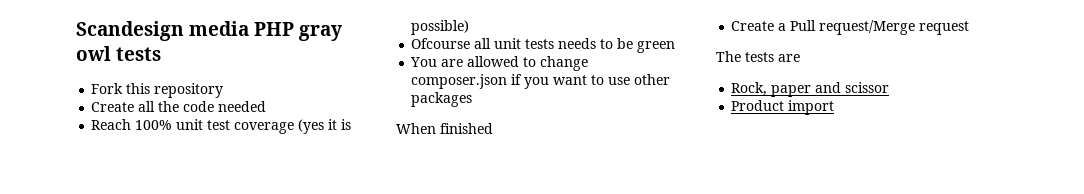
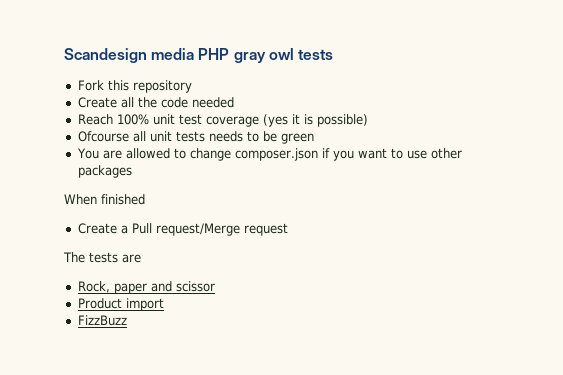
+ FizzBuzz

